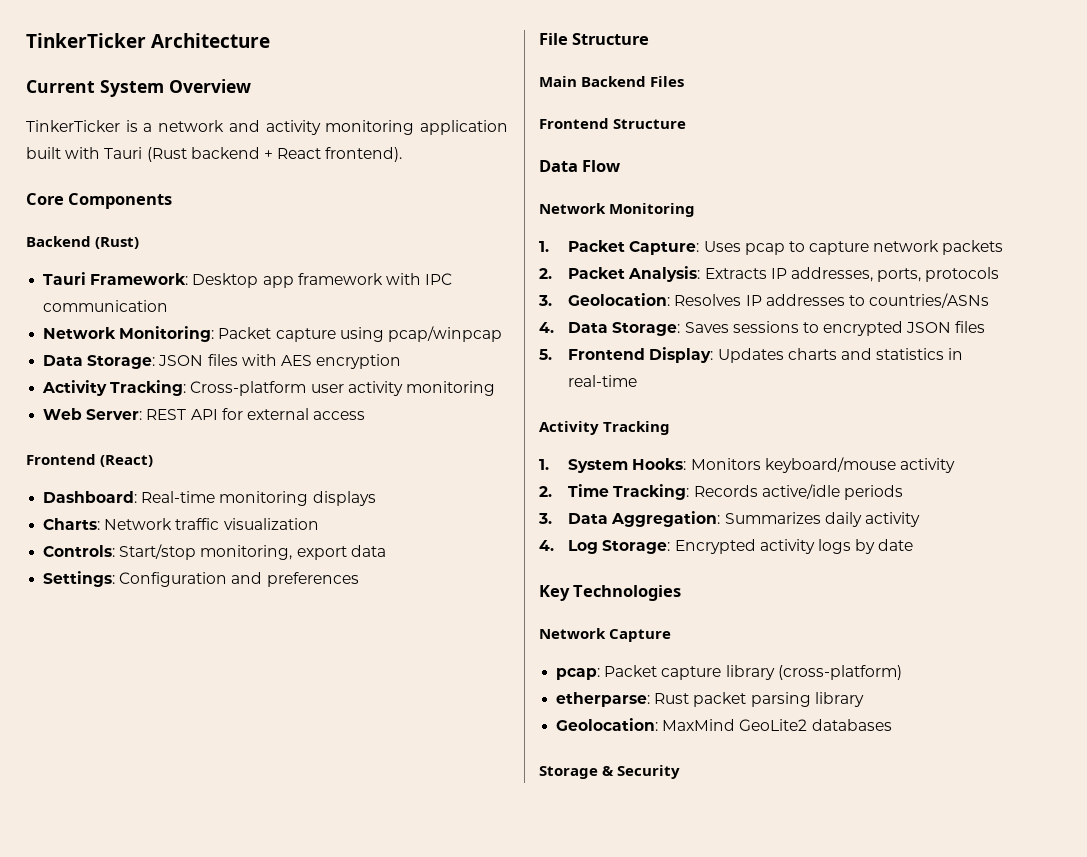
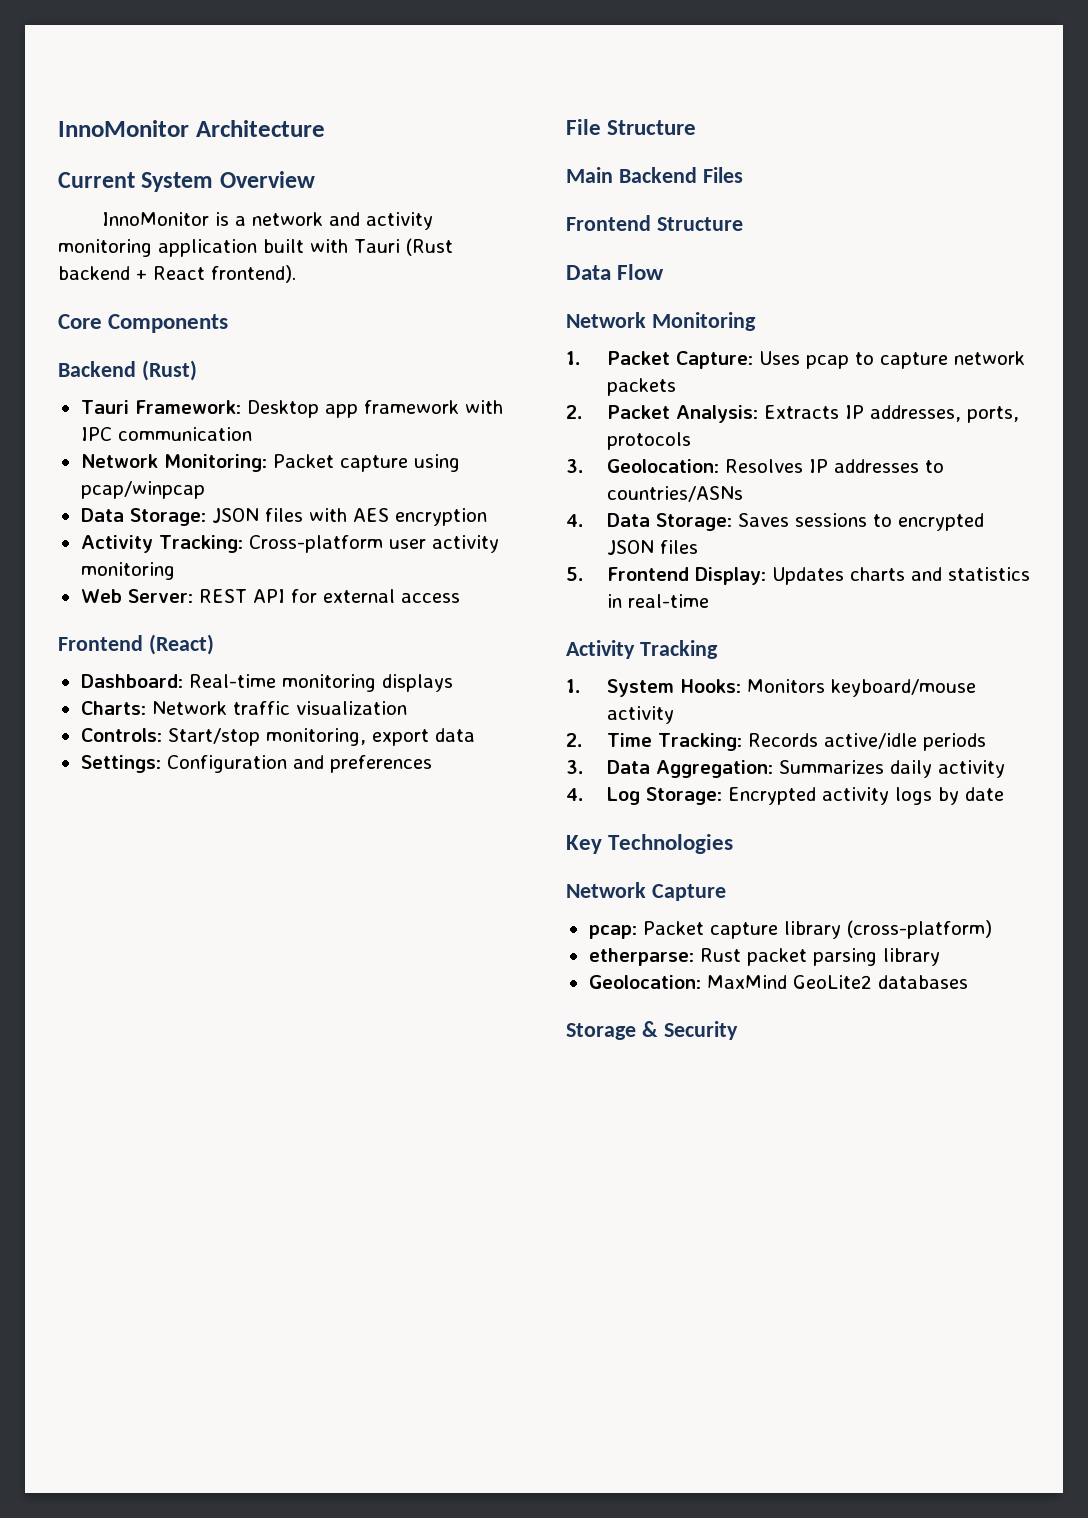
- TinkerTicker Architecture
+ InnoMonitor Architecture
- TinkerTicker is a network and activity monitoring application built with Tauri (Rust backend + React frontend).
+ InnoMonitor is a network and activity monitoring application built with Tauri (Rust backend + React frontend).

